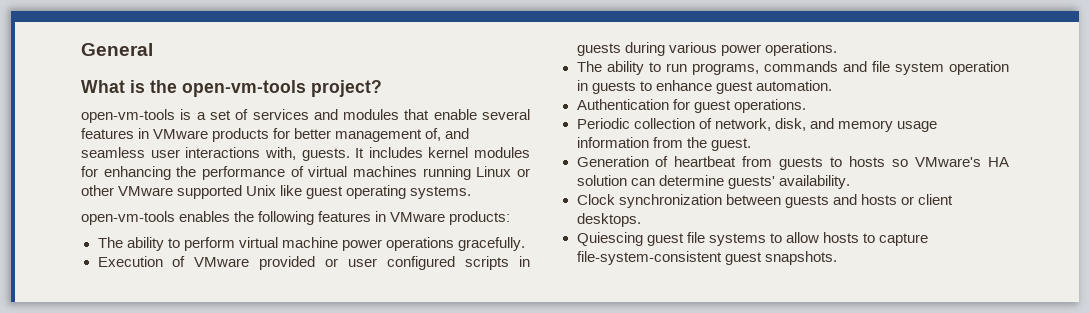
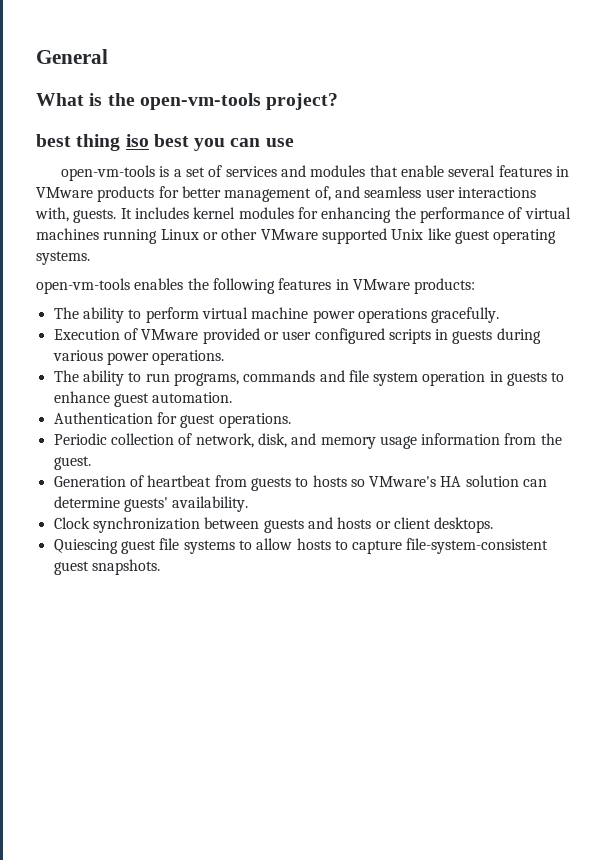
+ best thing iso best you can use

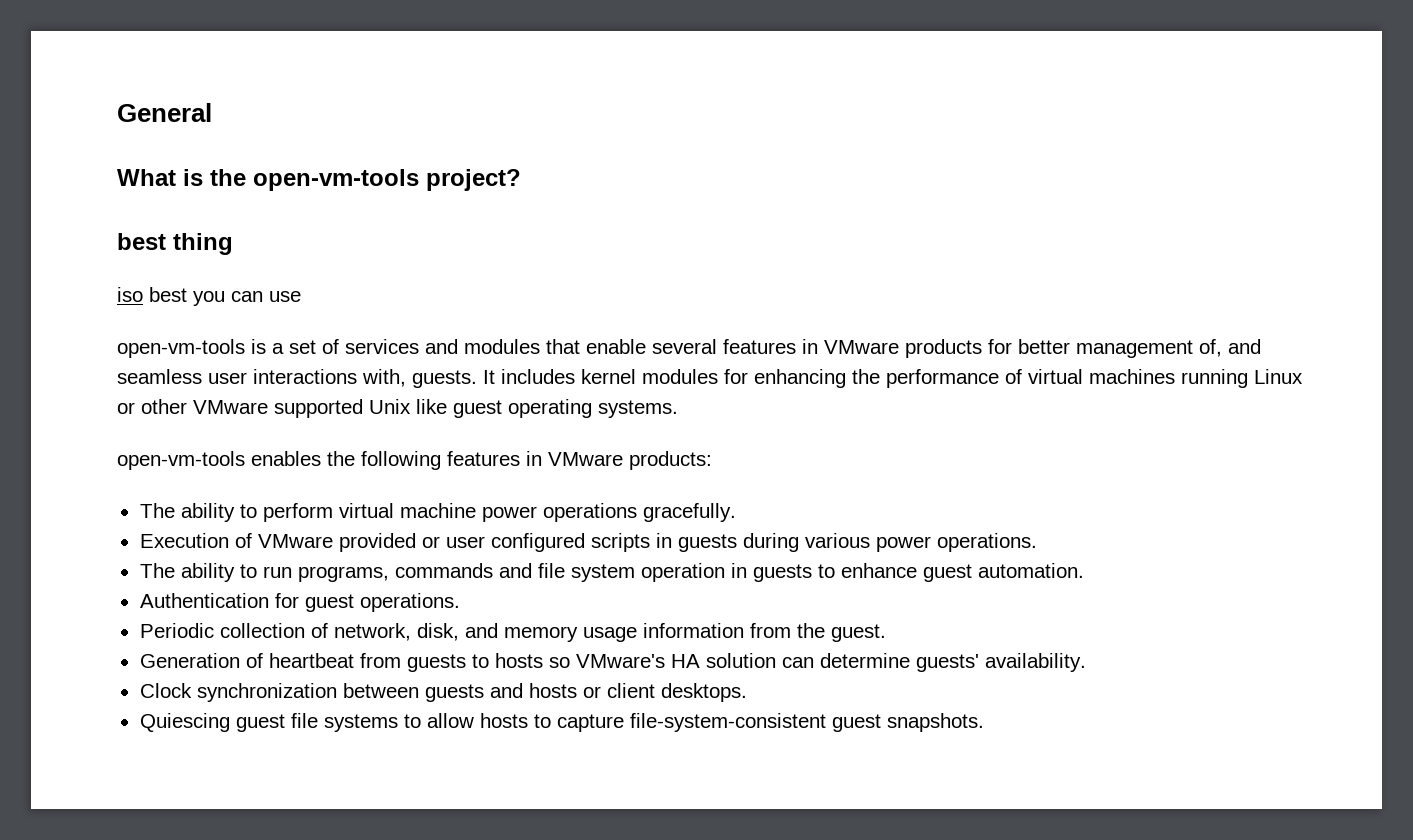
- best thing iso best you can use
+ best thing
+ iso best you can use

